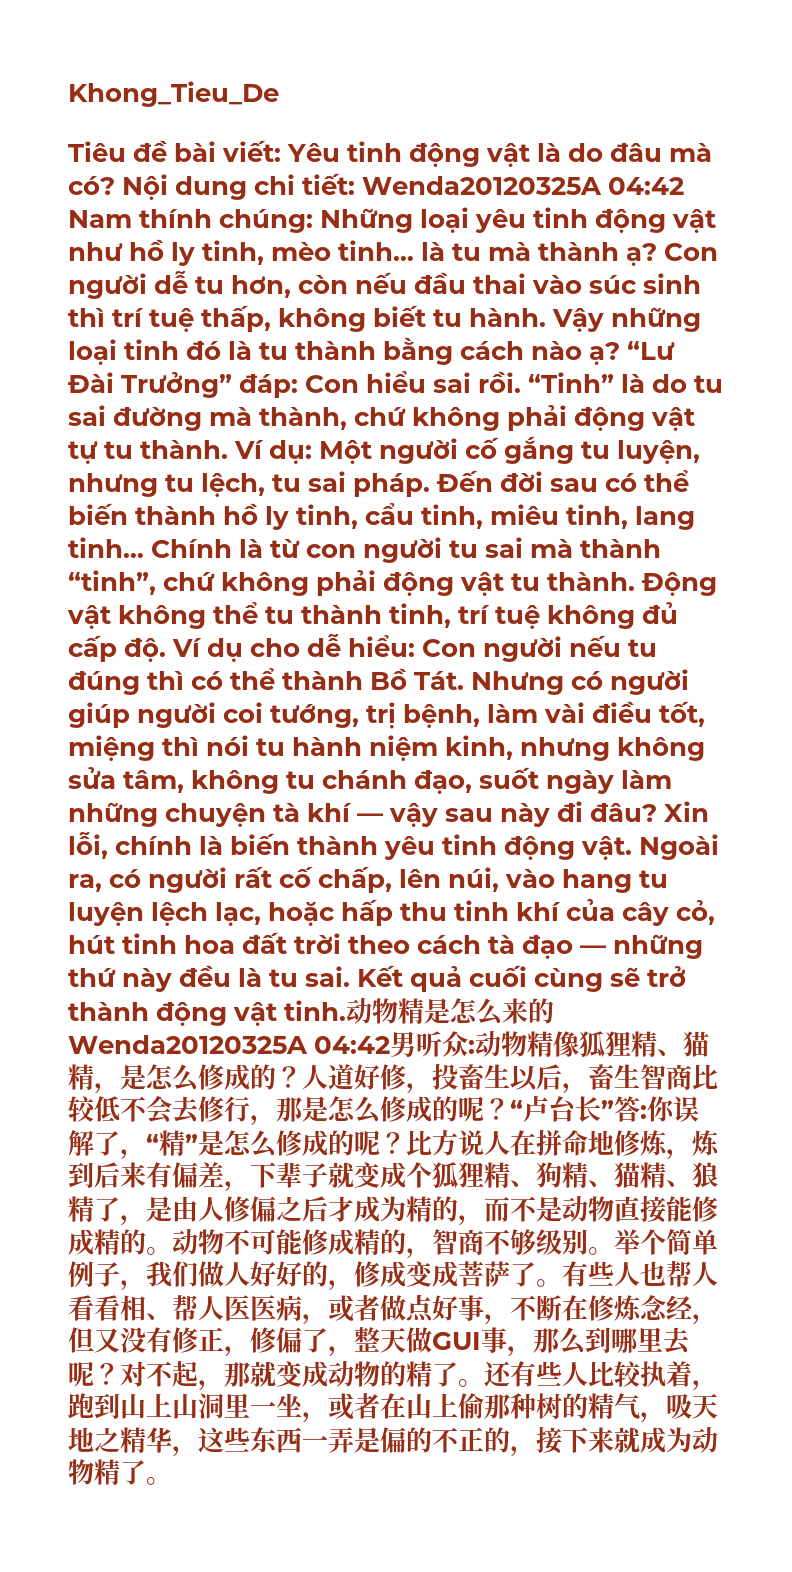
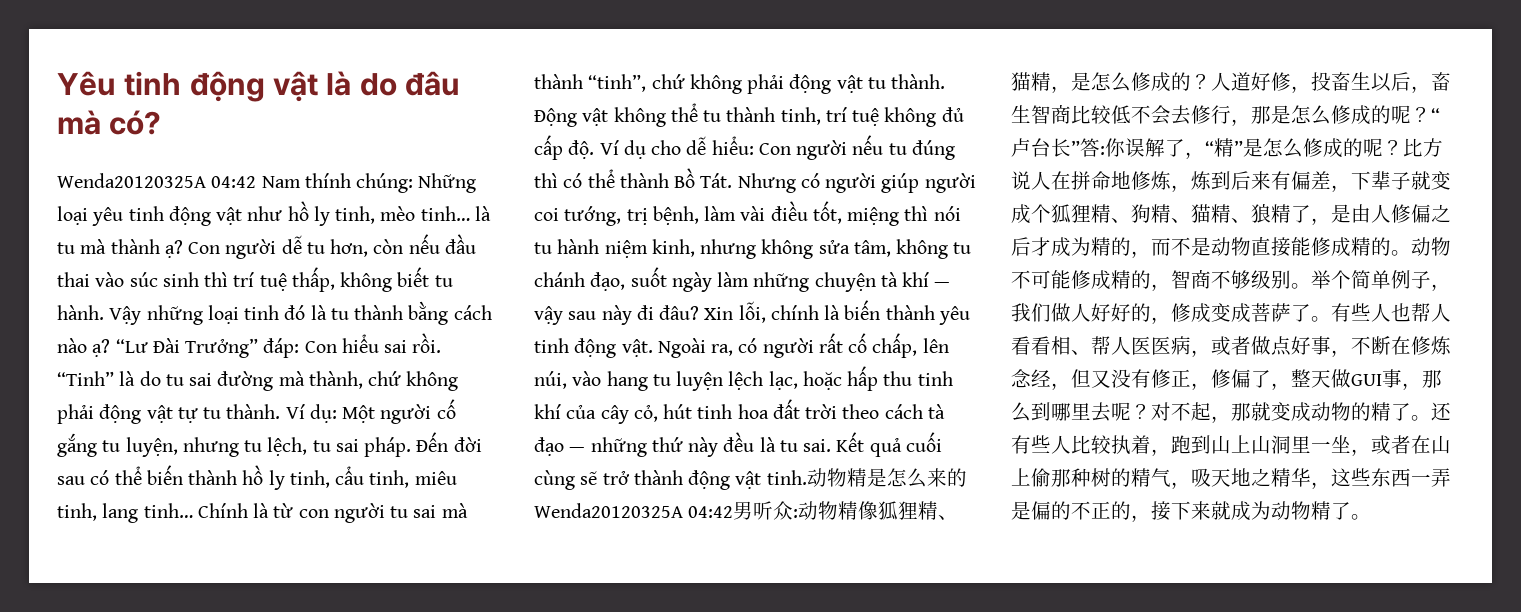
- Khong_Tieu_De
- Tiêu đề bài viết: Yêu tinh động vật là do đâu mà có? Nội dung chi tiết: Wenda20120325A 04:42 Nam thính chúng: Những loại yêu tinh động vật như hồ ly tinh, mèo tinh… là tu mà thành ạ?
+ Yêu tinh động vật là do đâu mà có?
+ Wenda20120325A 04:42 Nam thính chúng: Những loại yêu tinh động vật như hồ ly tinh, mèo tinh… là tu mà thành ạ?

